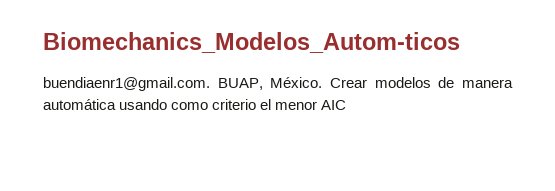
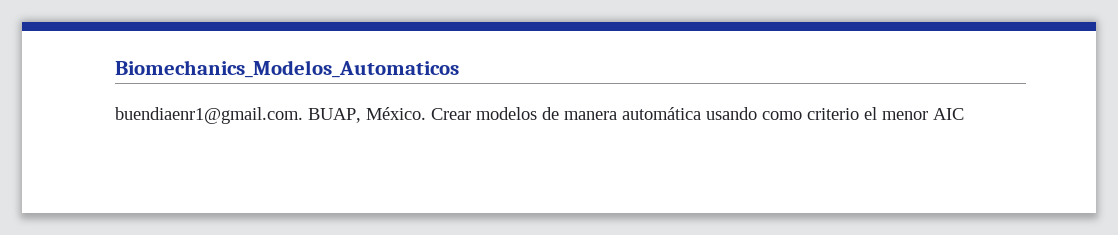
- Biomechanics_Modelos_Autom-ticos
+ Biomechanics_Modelos_Automaticos

